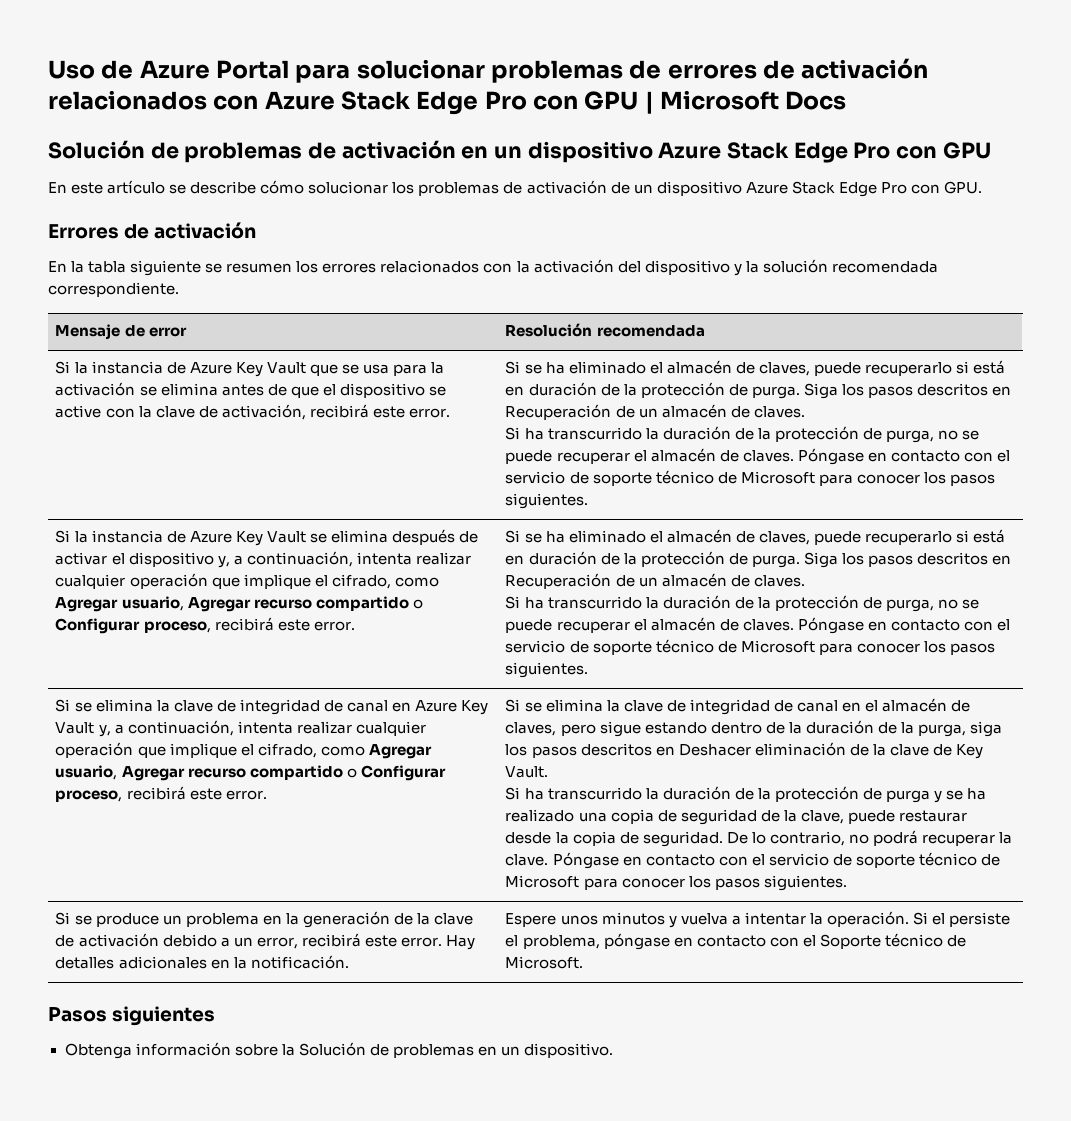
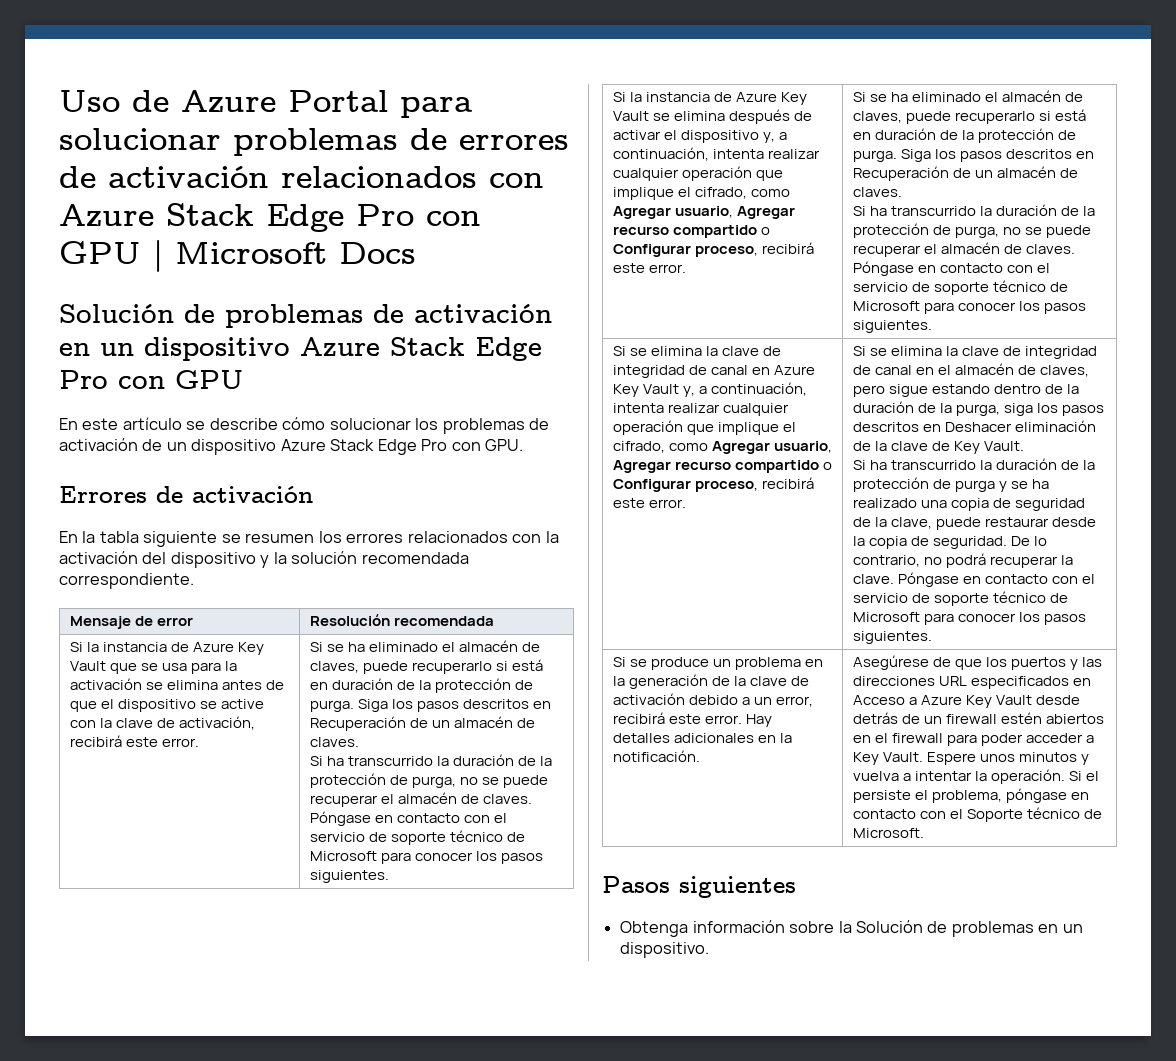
+ Asegúrese de que los puertos y las direcciones URL especificados en Acceso a Azure Key Vault desde detrás de un firewall estén abiertos en el firewall para poder acceder a Key Vault.

